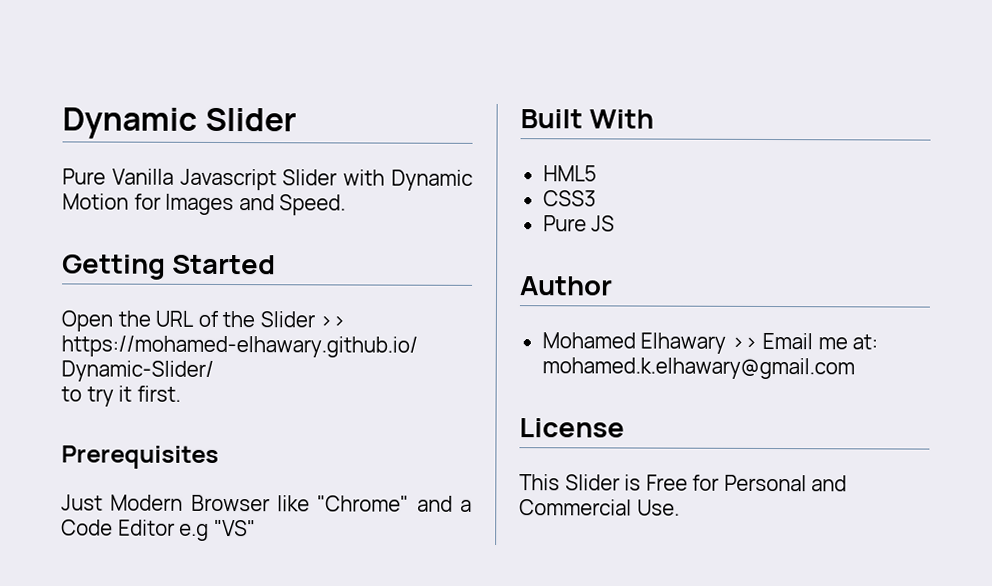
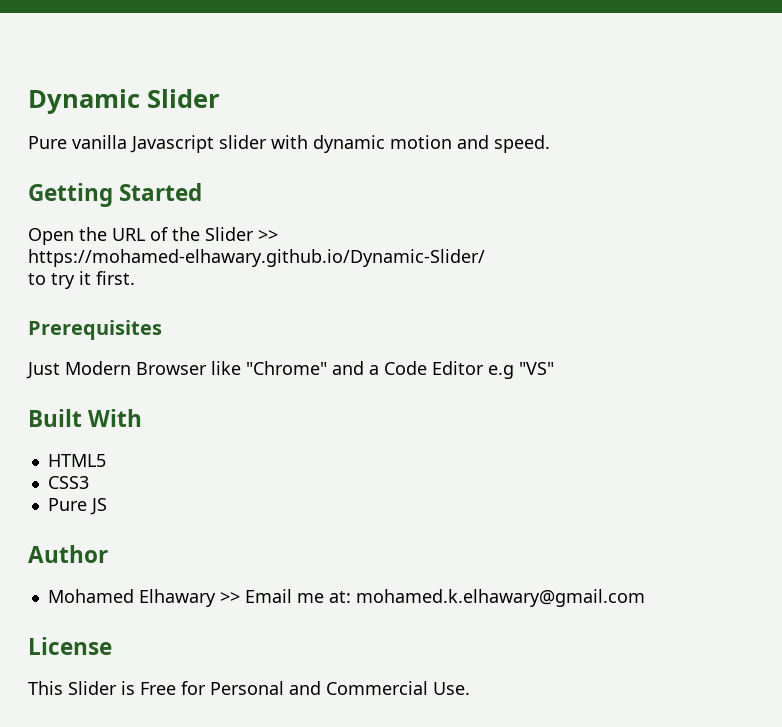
- Pure Vanilla Javascript Slider with Dynamic Motion for Images and Speed.
+ Pure vanilla Javascript slider with dynamic motion and speed.
- HML5
+ HTML5

